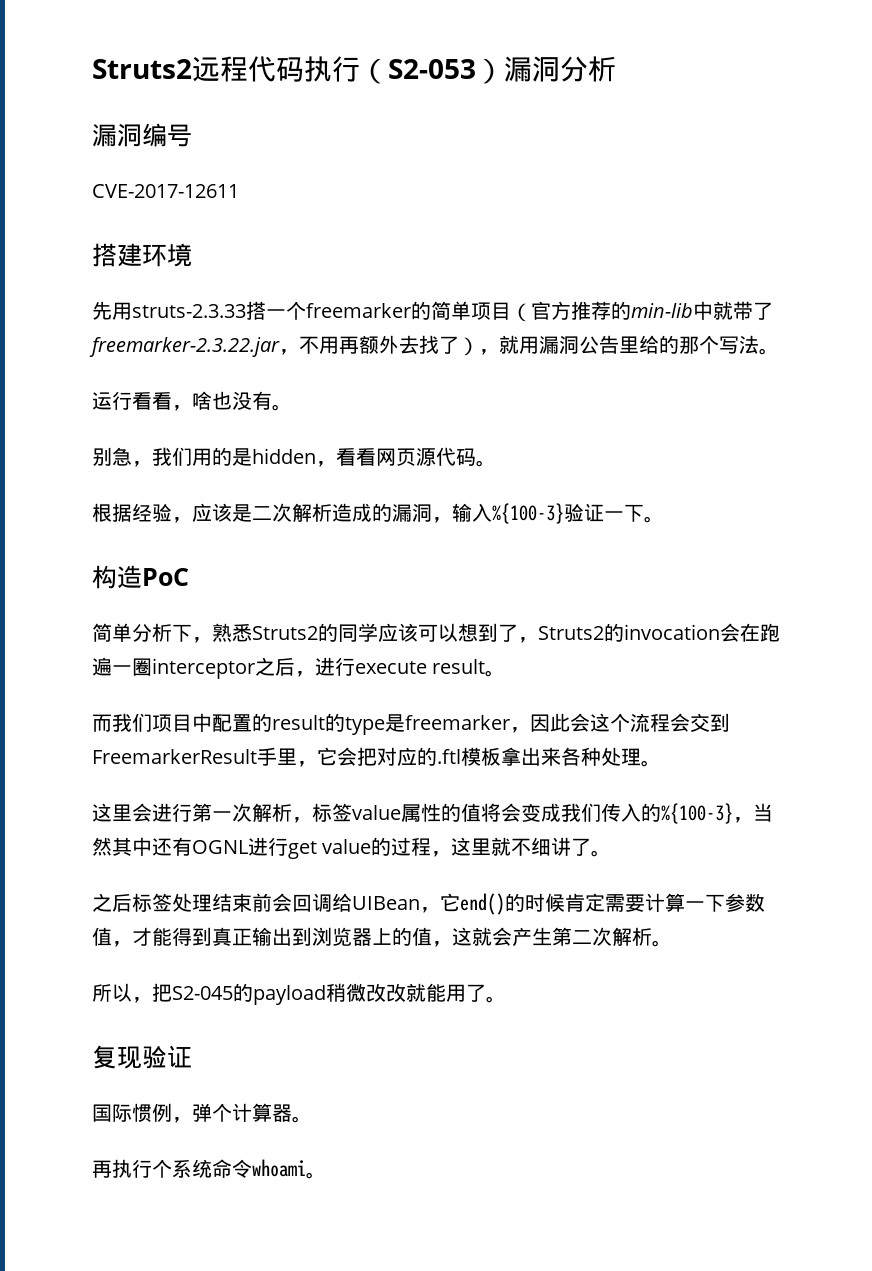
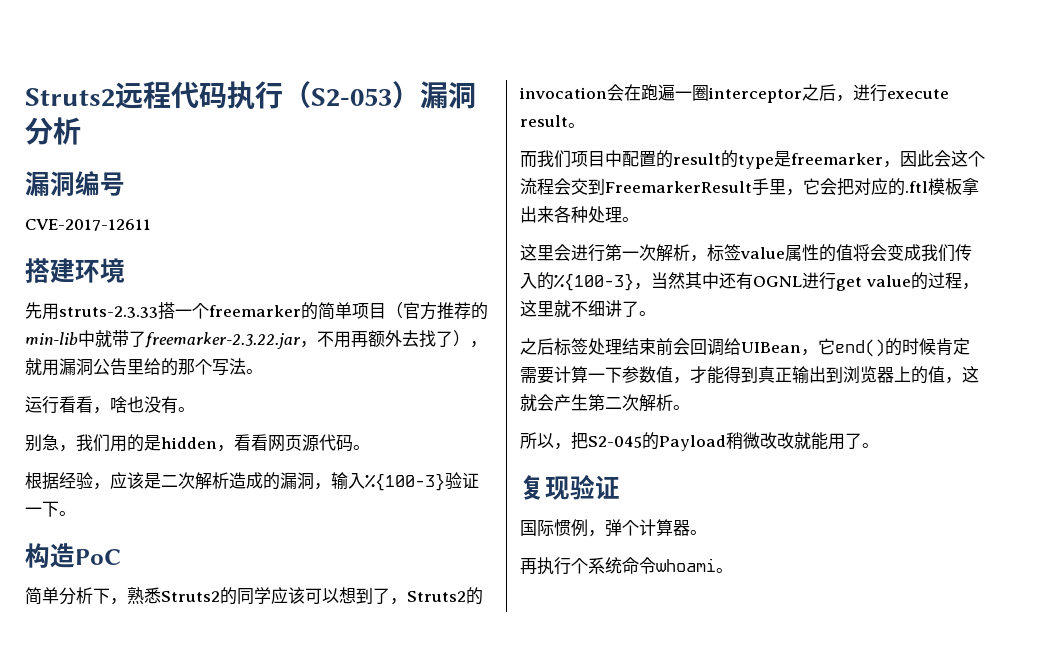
- 所以，把S2-045的payload稍微改改就能用了。
+ 所以，把S2-045的Payload稍微改改就能用了。

